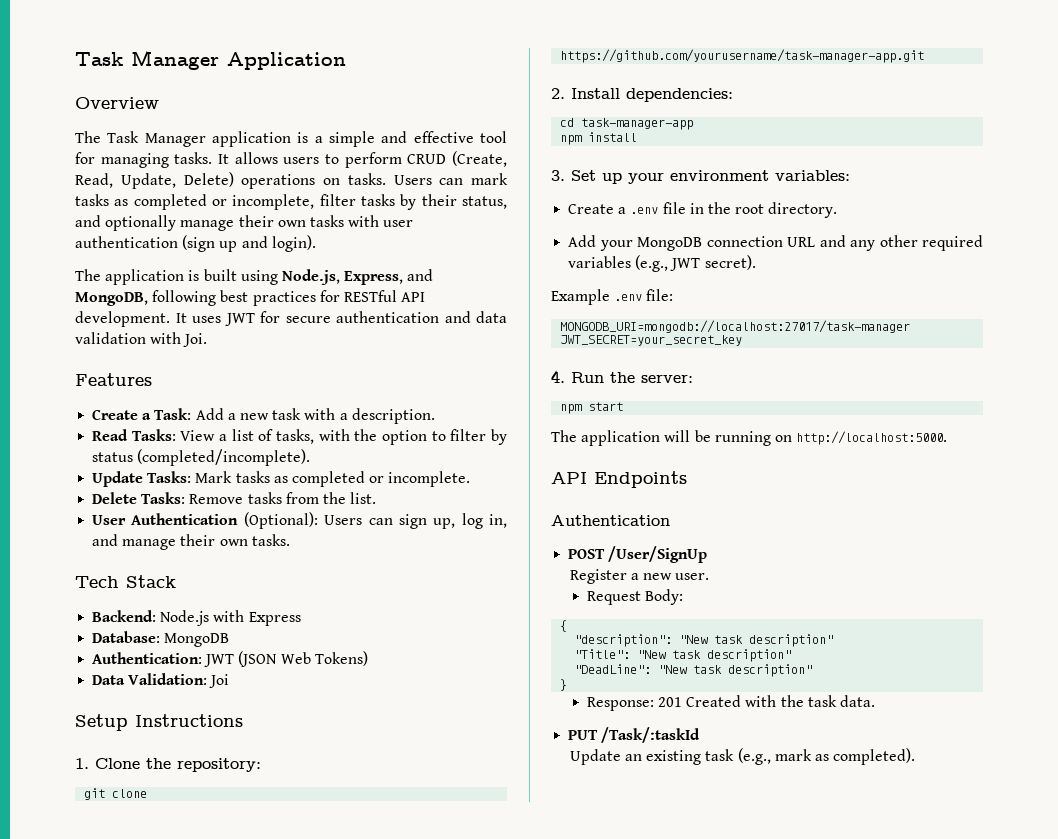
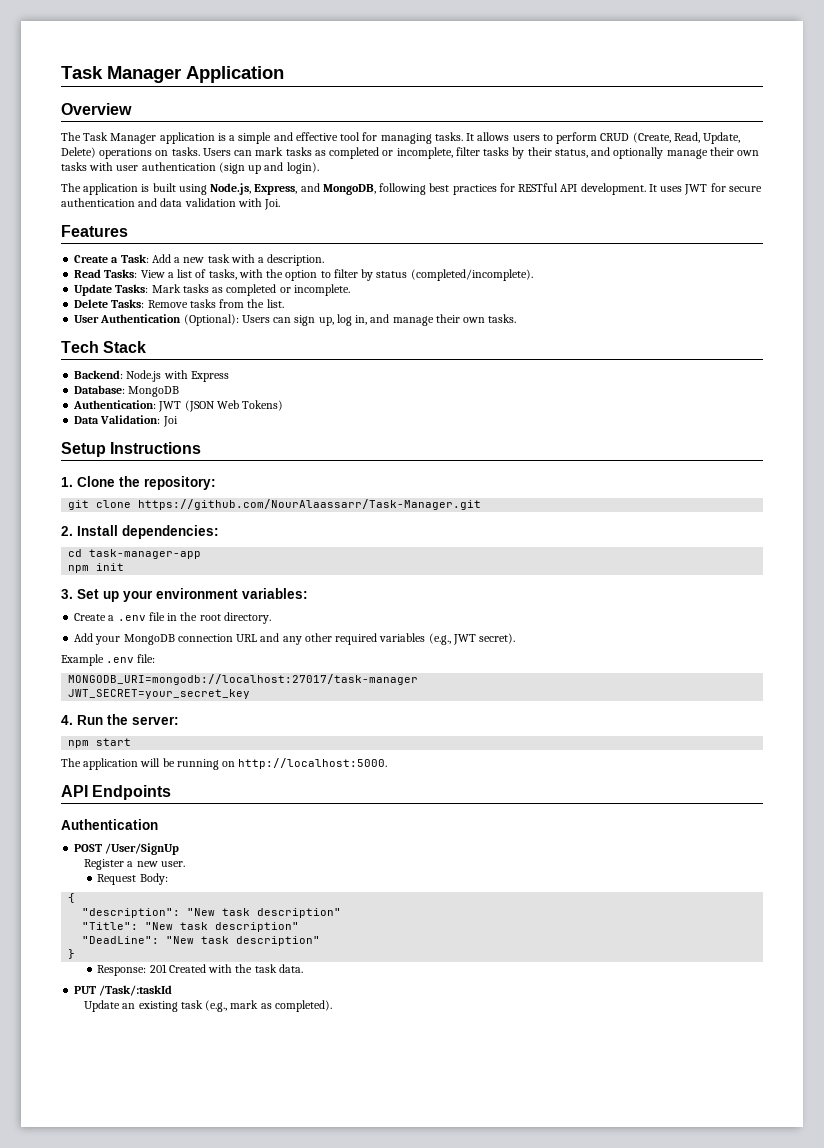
- git clone https://github.com/yourusername/task-manager-app.git
+ git clone https://github.com/NourAlaassarr/Task-Manager.git
- npm install
+ npm init

